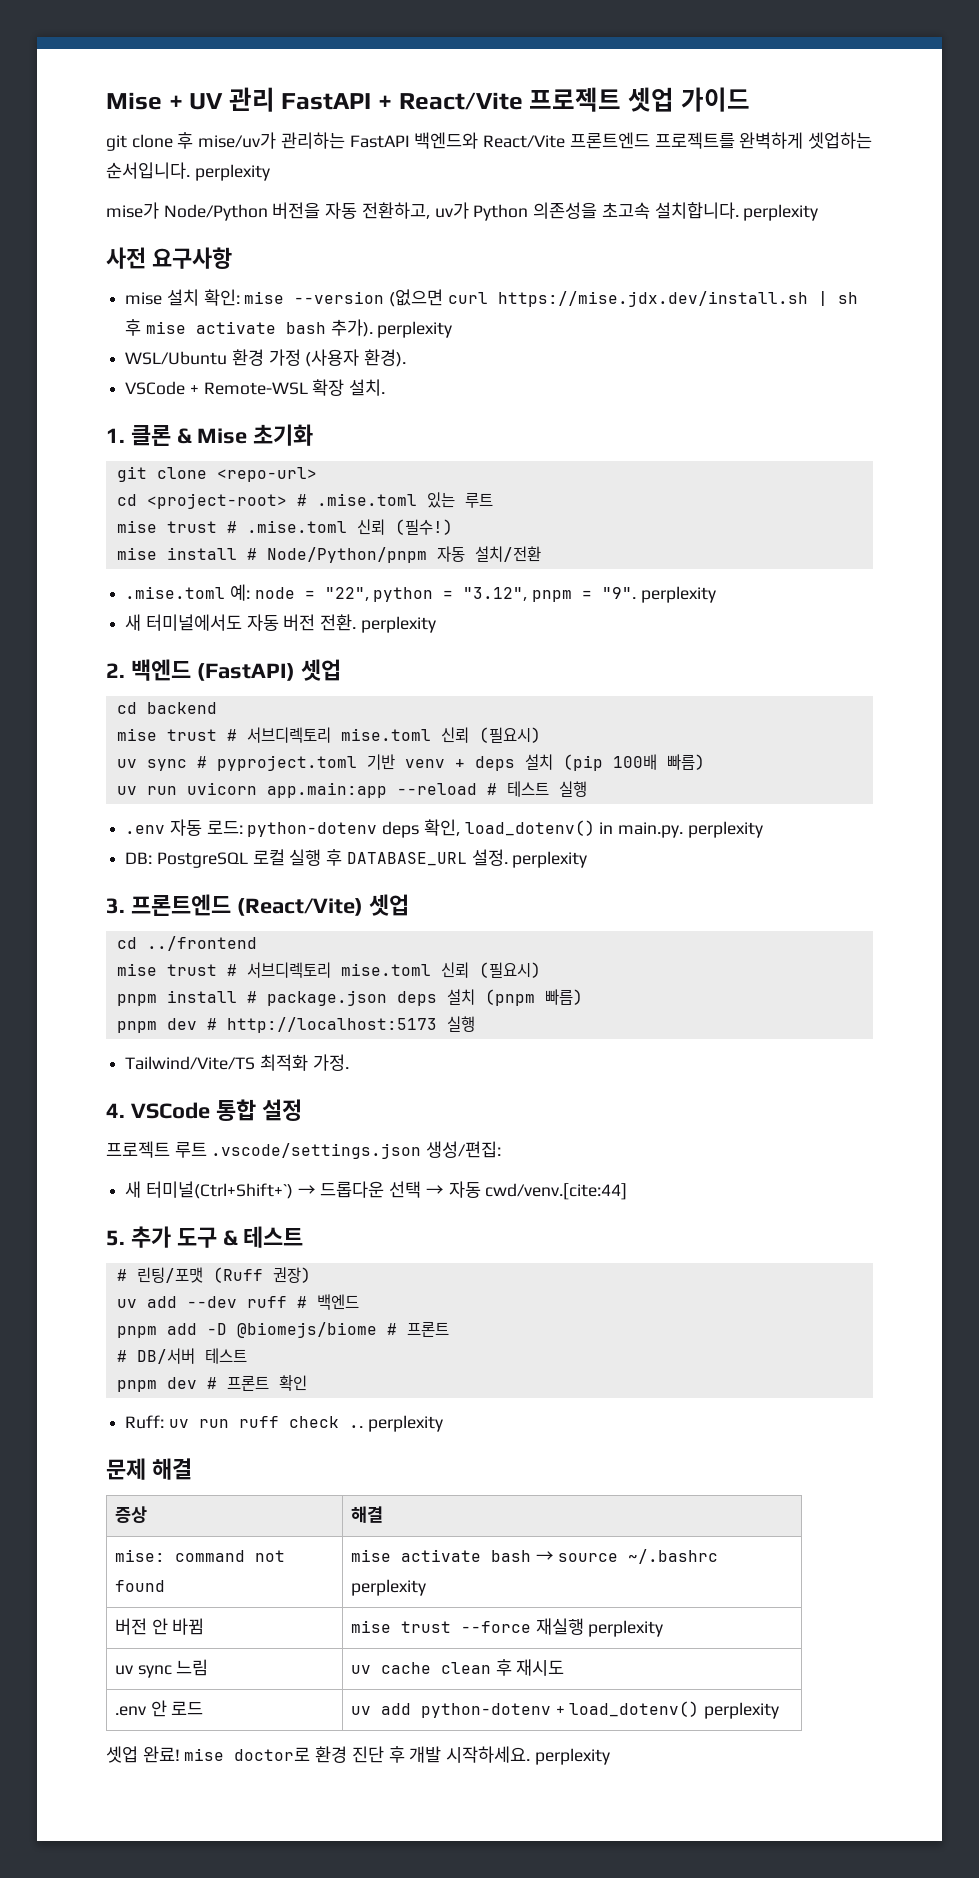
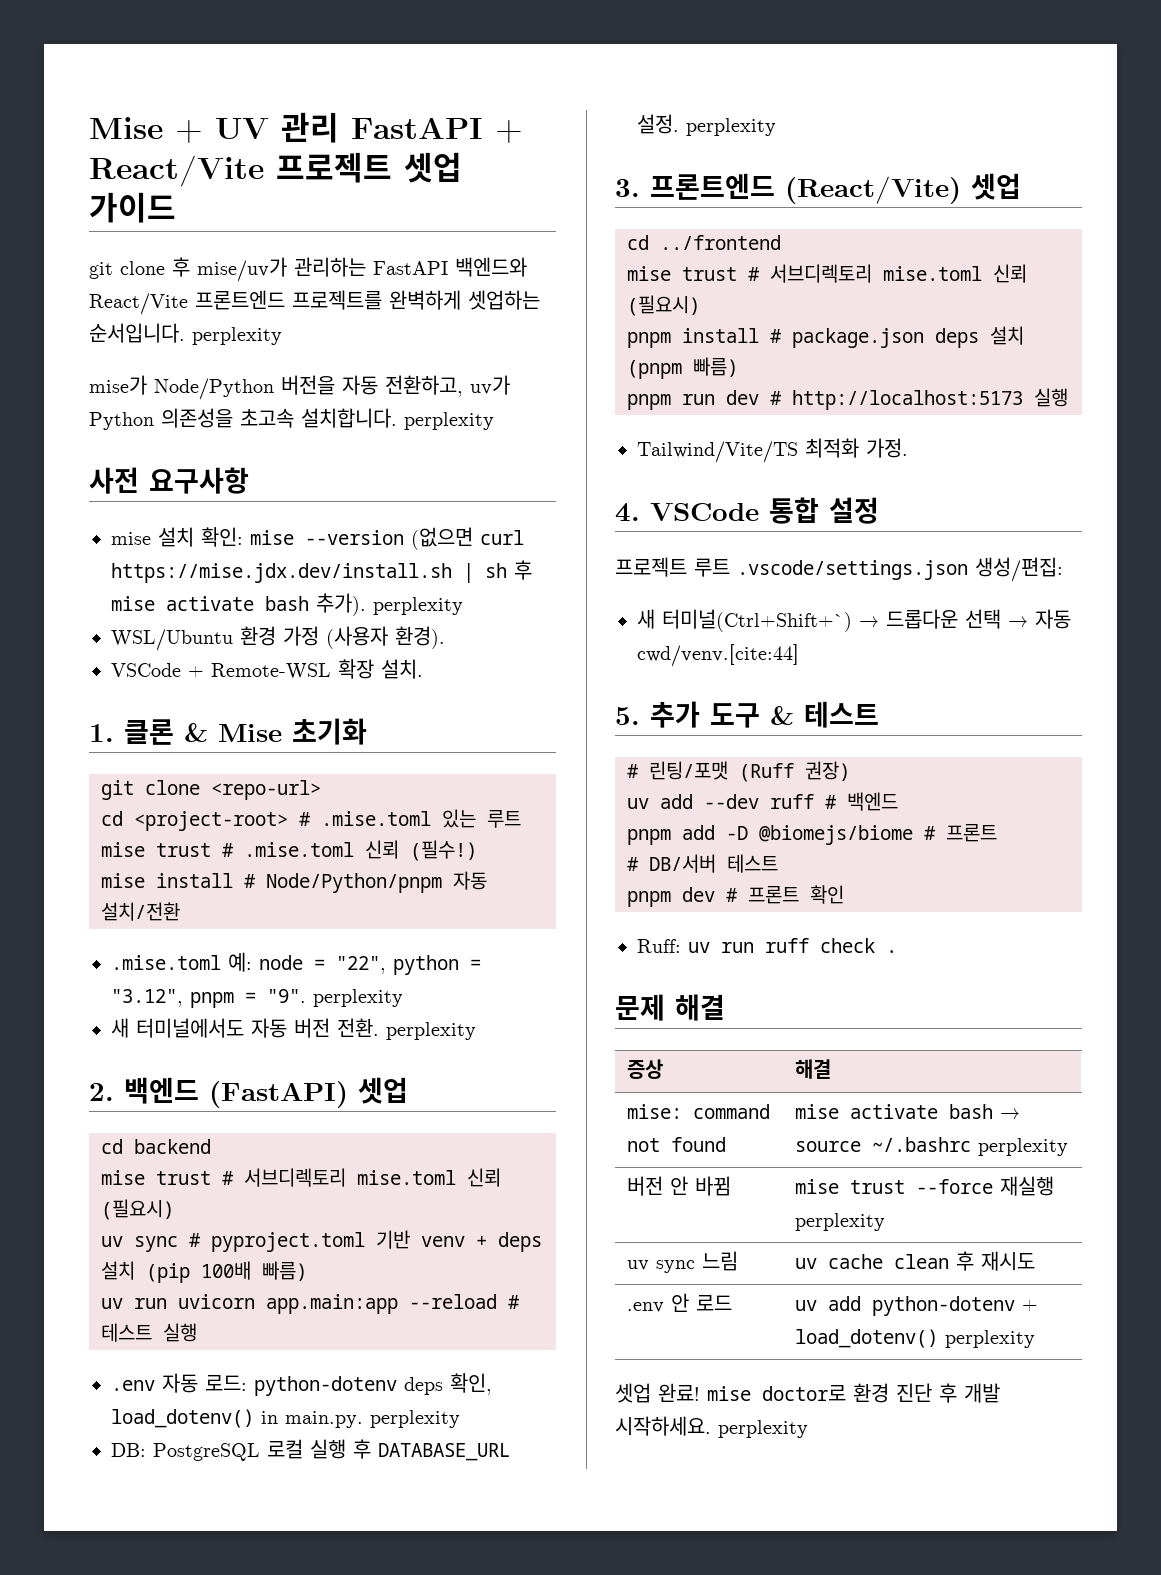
- pnpm dev # http://localhost:5173 실행
+ pnpm run dev # http://localhost:5173 실행
- Ruff: uv run ruff check .. perplexity
+ Ruff: uv run ruff check .

